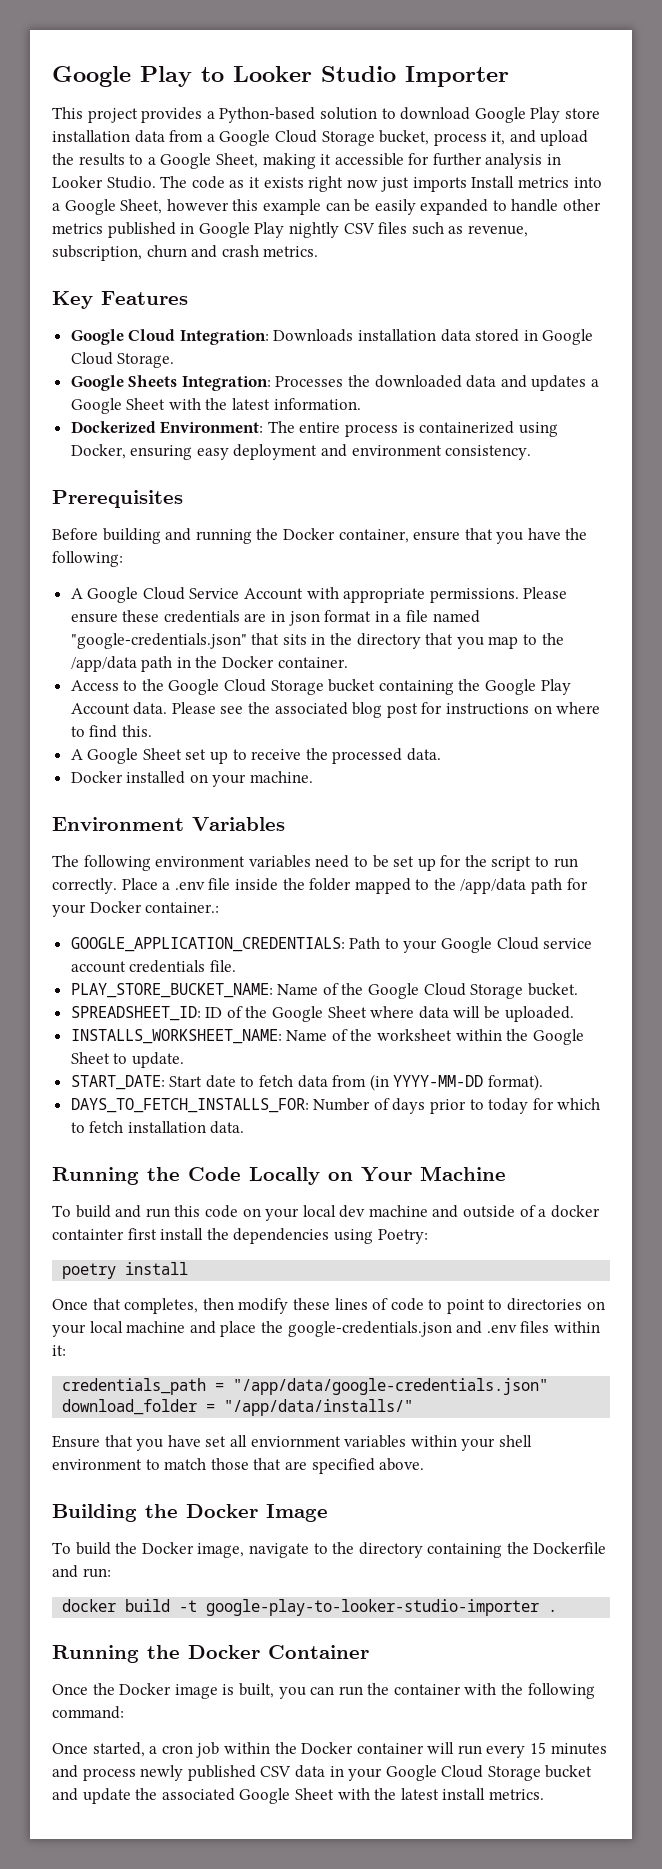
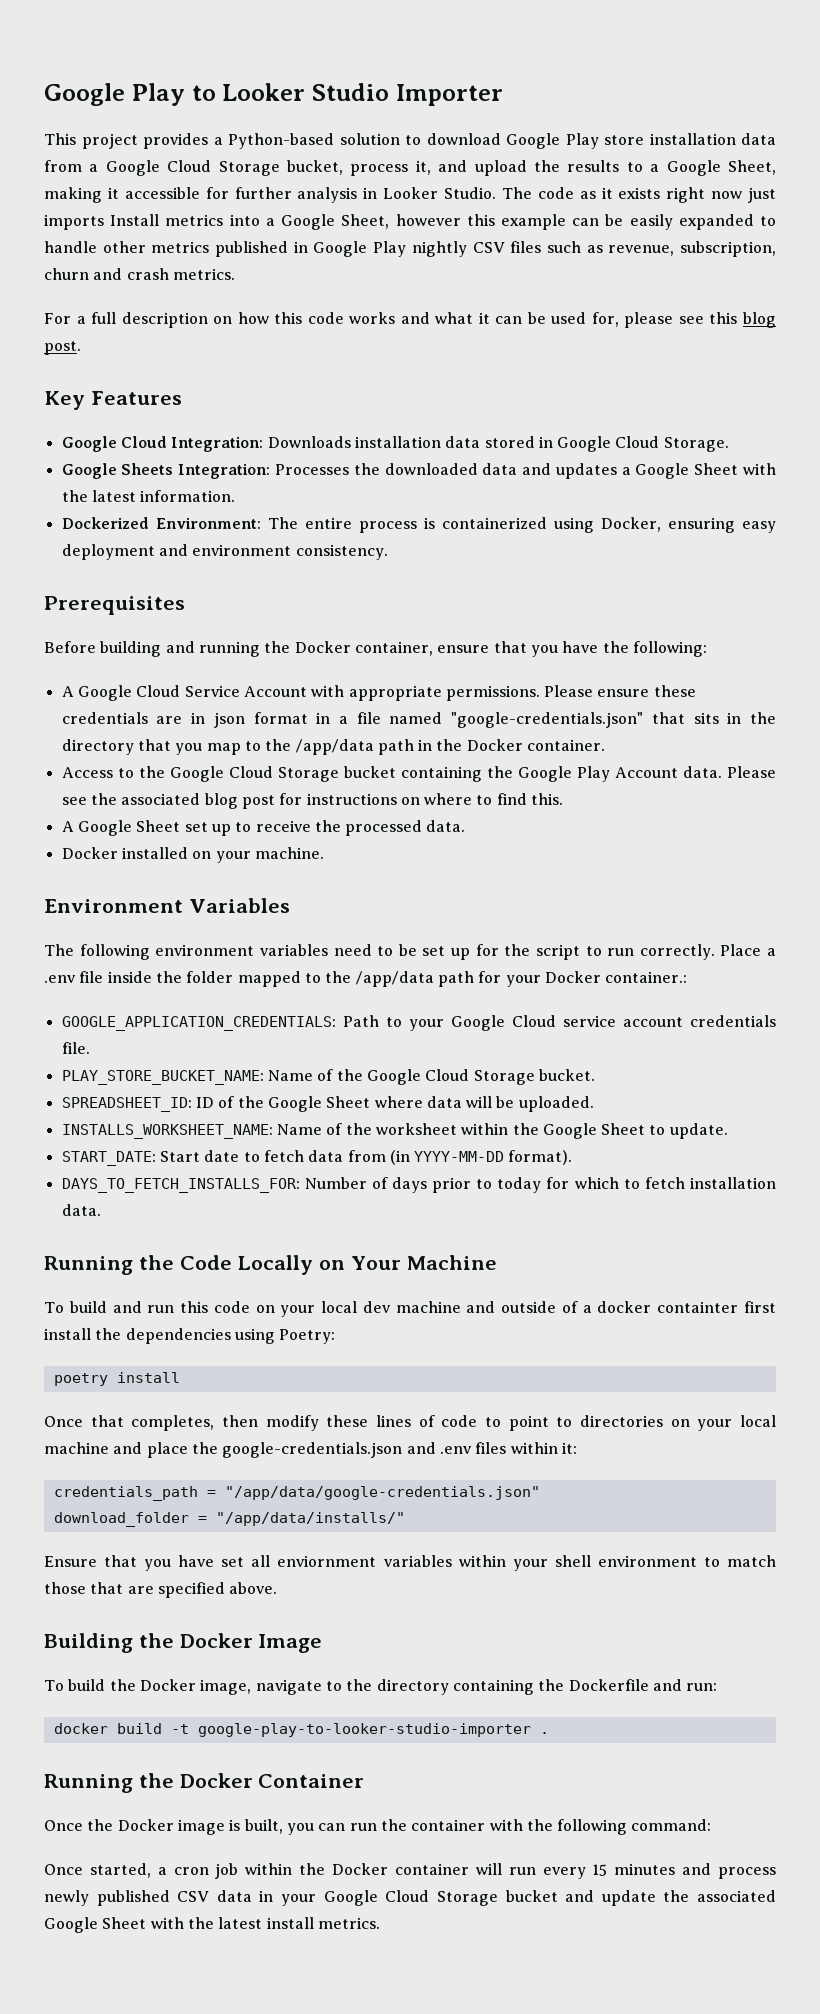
+ For a full description on how this code works and what it can be used for, please see this blog post.

